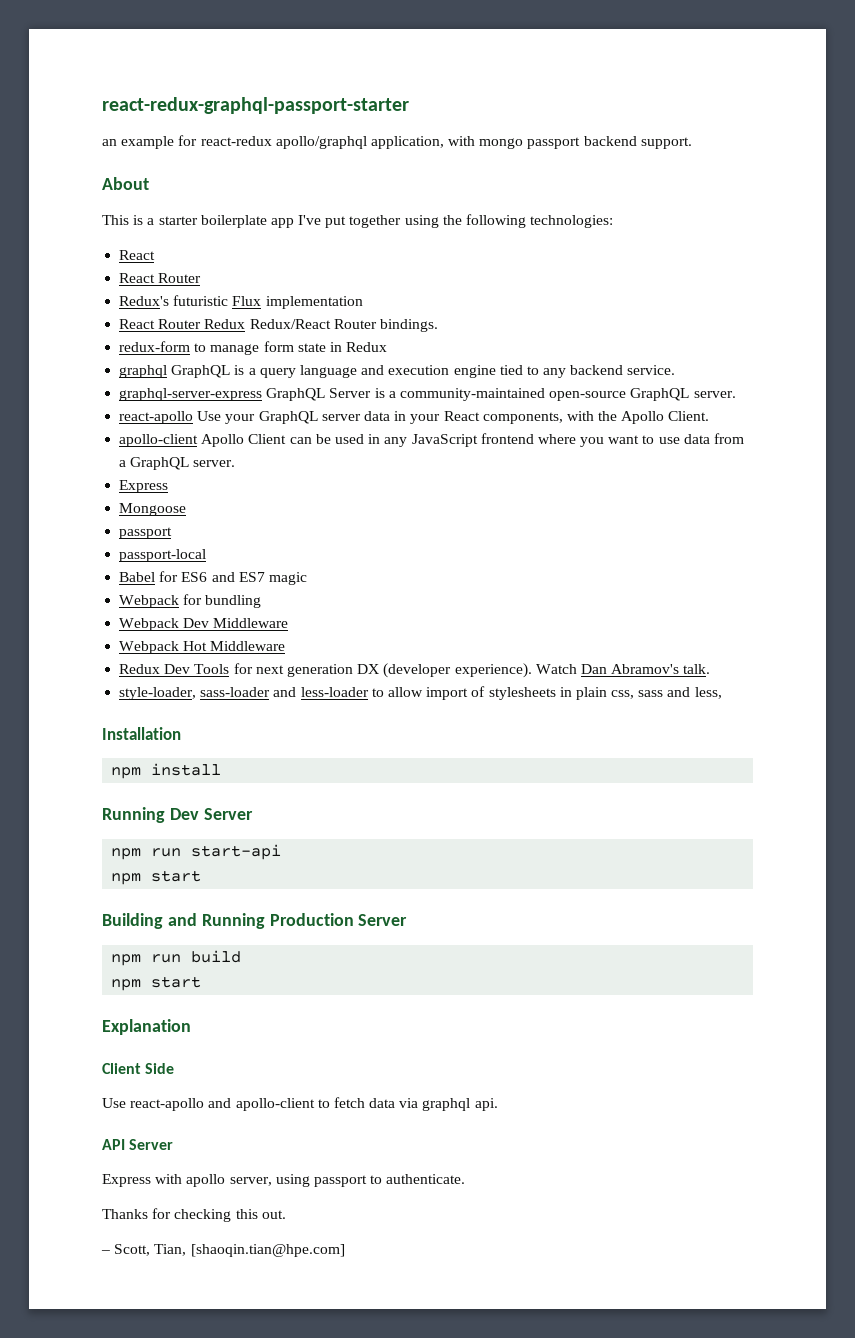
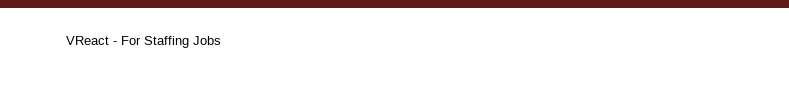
- react-redux-graphql-passport-starter
- an example for react-redux apollo/graphql application, with mongo passport backend support.
- About
- This is a starter boilerplate app I've put together using the following technologies:
- React
- React Router
- Redux's futuristic Flux implementation
- React Router Redux Redux/React Router bindings.
- redux-form to manage form state in Redux
- graphql GraphQL is a query language and execution engine tied to any backend service.
- graphql-server-express GraphQL Server is a community-maintained open-source GraphQL server.
- react-apollo Use your GraphQL server data in your React components, with the Apollo Client.
- apollo-client Apollo Client can be used in any JavaScript frontend where you want to use data from a GraphQL server.
- Express
- Mongoose
- passport
- passport-local
- Babel for ES6 and ES7 magic
- Webpack for bundling
- Webpack Dev Middleware
- Webpack Hot Middleware
- Redux Dev Tools for next generation DX (developer experience). Watch Dan Abramov's talk.
- style-loader, sass-loader and less-loader to allow import of stylesheets in plain css, sass and less,
- Installation
- npm install
- Running Dev Server
- npm run start-api
- npm start
- Building and Running Production Server
- npm run build
- npm start
- Explanation
- Client Side
- Use react-apollo and apollo-client to fetch data via graphql api.
- API Server
- Express with apollo server, using passport to authenticate.
- Thanks for checking this out.
- – Scott, Tian, [shaoqin.tian@hpe.com]
+ VReact - For Staffing Jobs

